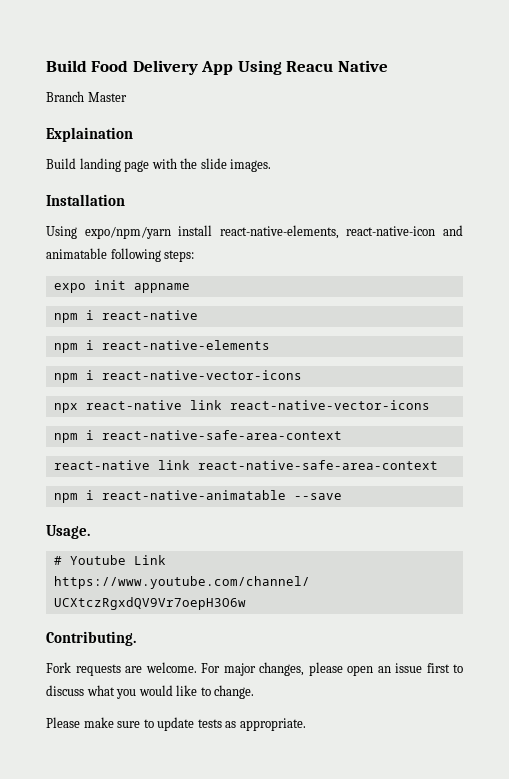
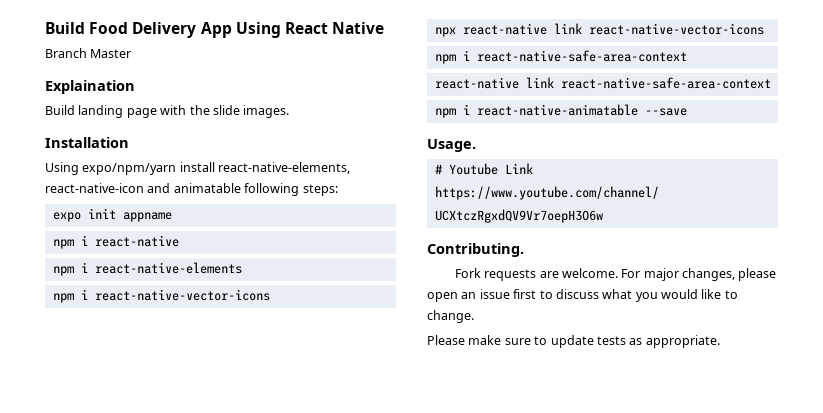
- Build Food Delivery App Using Reacu Native
+ Build Food Delivery App Using React Native

